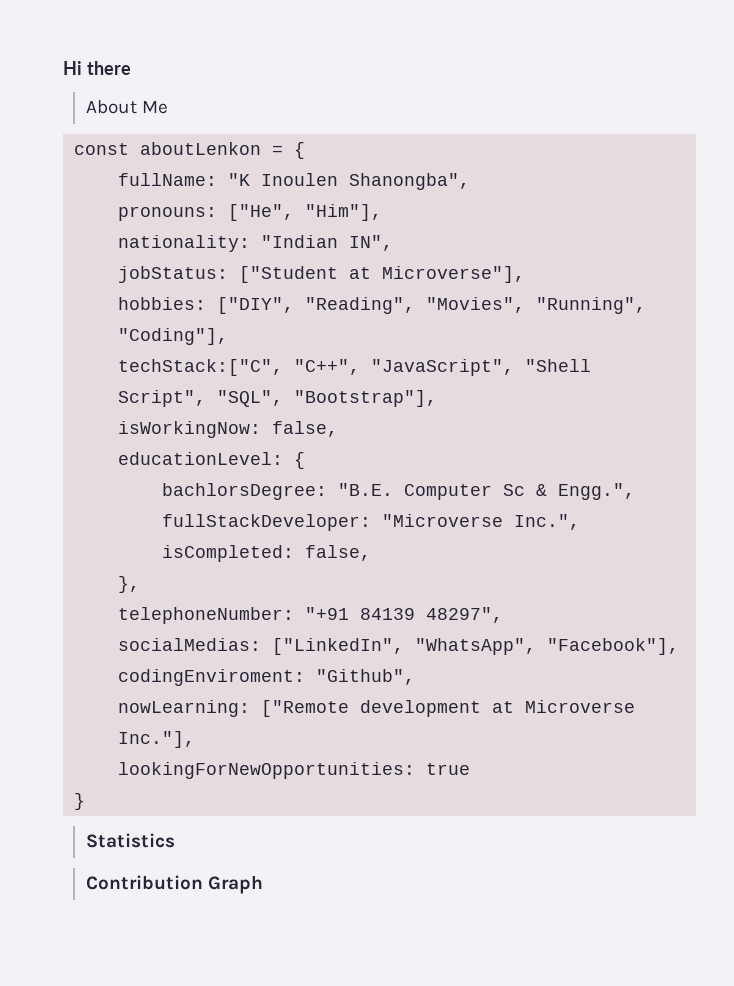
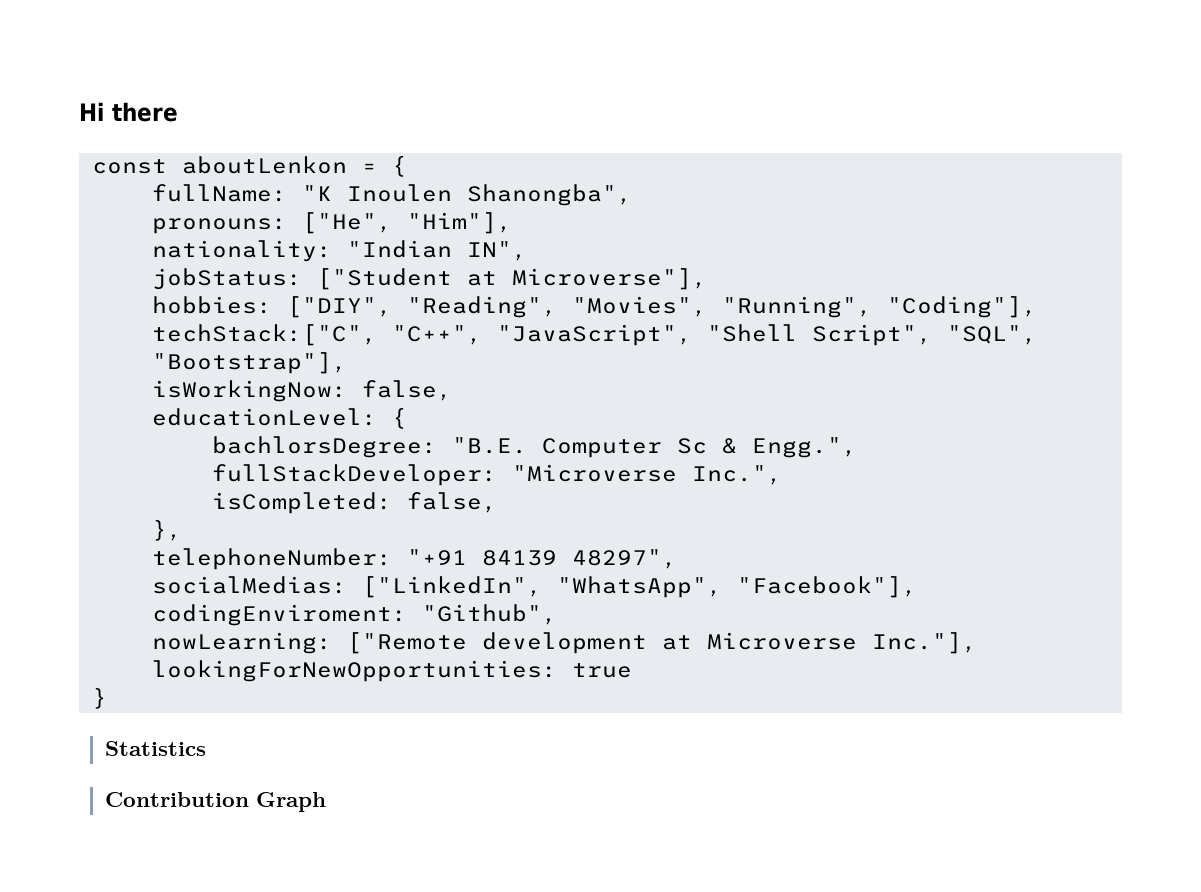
- About Me

